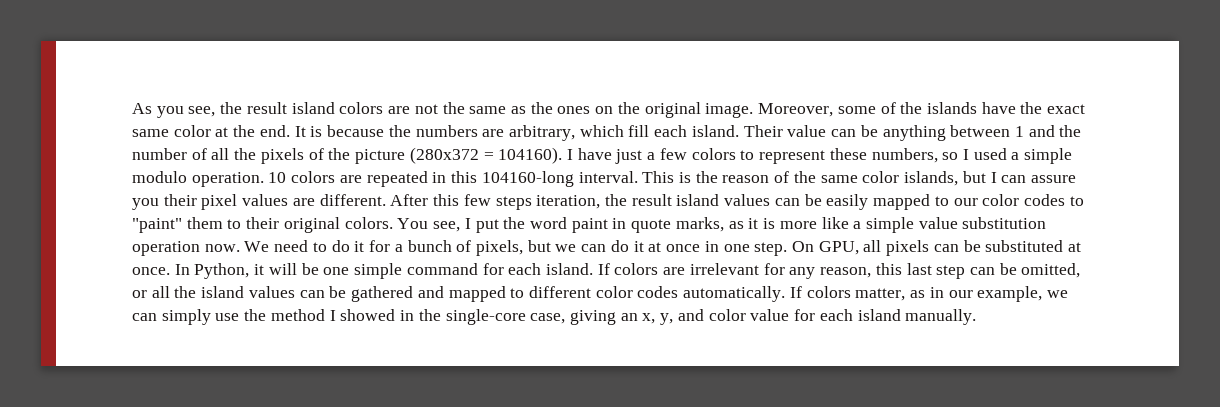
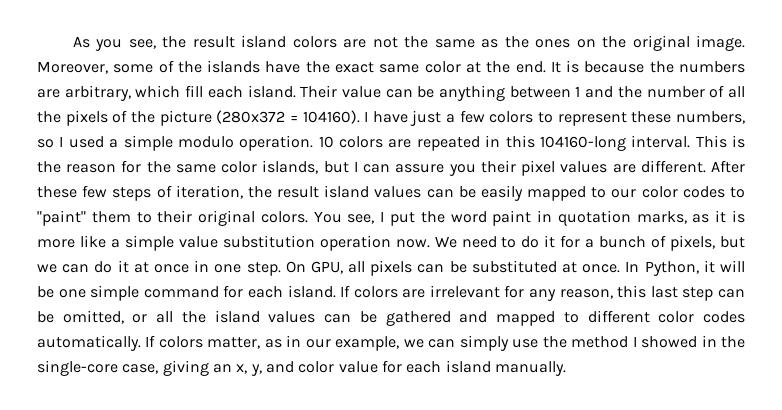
- This is the reason of the same color islands, but I can assure you their pixel values are different.
+ This is the reason for the same color islands, but I can assure you their pixel values are different.
- After this few steps iteration, the result island values can be easily mapped to our color codes to "paint" them to their original colors.
+ After these few steps of iteration, the result island values can be easily mapped to our color codes to "paint" them to their original colors.
- You see, I put the word paint in quote marks, as it is more like a simple value substitution operation now.
+ You see, I put the word paint in quotation marks, as it is more like a simple value substitution operation now.

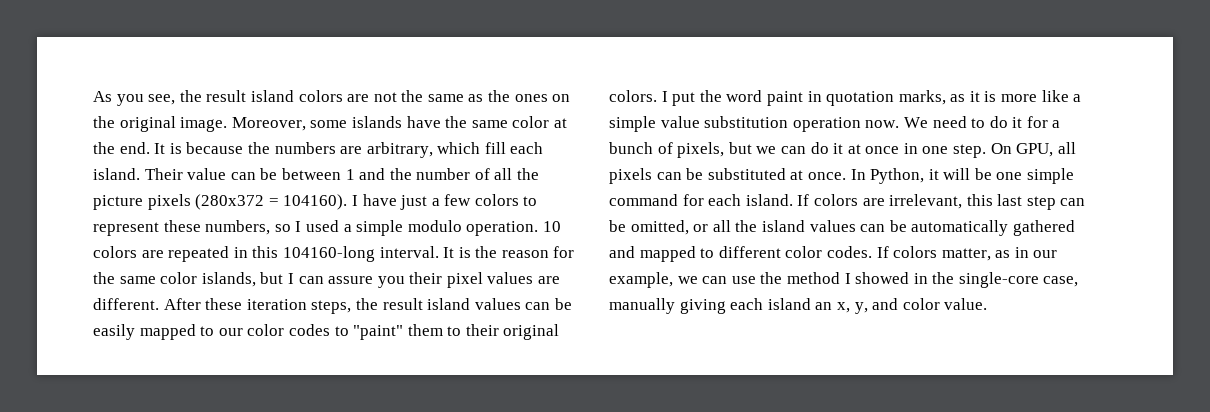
- Moreover, some of the islands have the exact same color at the end.
+ Moreover, some islands have the same color at the end.
- Their value can be anything between 1 and the number of all the pixels of the picture (280x372 = 104160).
+ Their value can be between 1 and the number of all the picture pixels (280x372 = 104160).
- This is the reason for the same color islands, but I can assure you their pixel values are different.
+ It is the reason for the same color islands, but I can assure you their pixel values are different.
- After these few steps of iteration, the result island values can be easily mapped to our color codes to "paint" them to their original colors.
+ After these iteration steps, the result island values can be easily mapped to our color codes to "paint" them to their original colors.
- You see, I put the word paint in quotation marks, as it is more like a simple value substitution operation now.
+ I put the word paint in quotation marks, as it is more like a simple value substitution operation now.
- If colors are irrelevant for any reason, this last step can be omitted, or all the island values can be gathered and mapped to different color codes automatically.
+ If colors are irrelevant, this last step can be omitted, or all the island values can be automatically gathered and mapped to different color codes.
- If colors matter, as in our example, we can simply use the method I showed in the single-core case, giving an x, y, and color value for each island manually.
+ If colors matter, as in our example, we can use the method I showed in the single-core case, manually giving each island an x, y, and color value.

